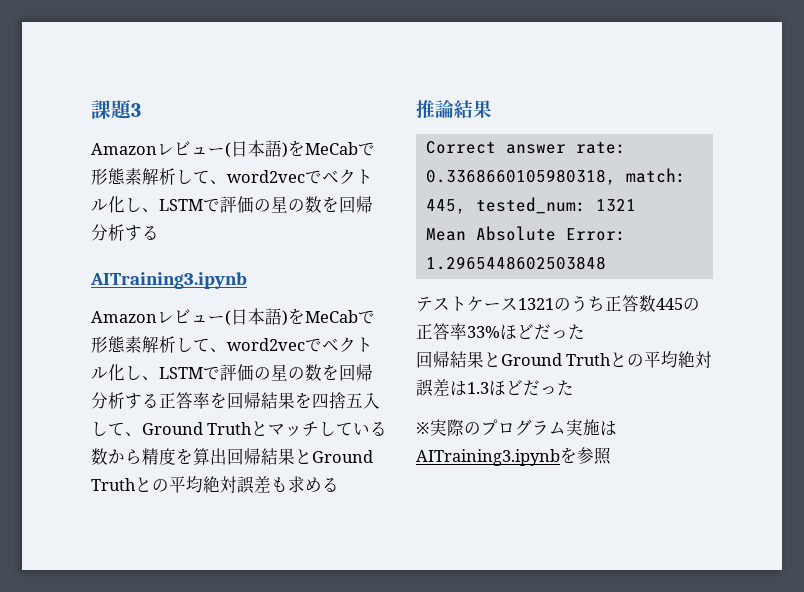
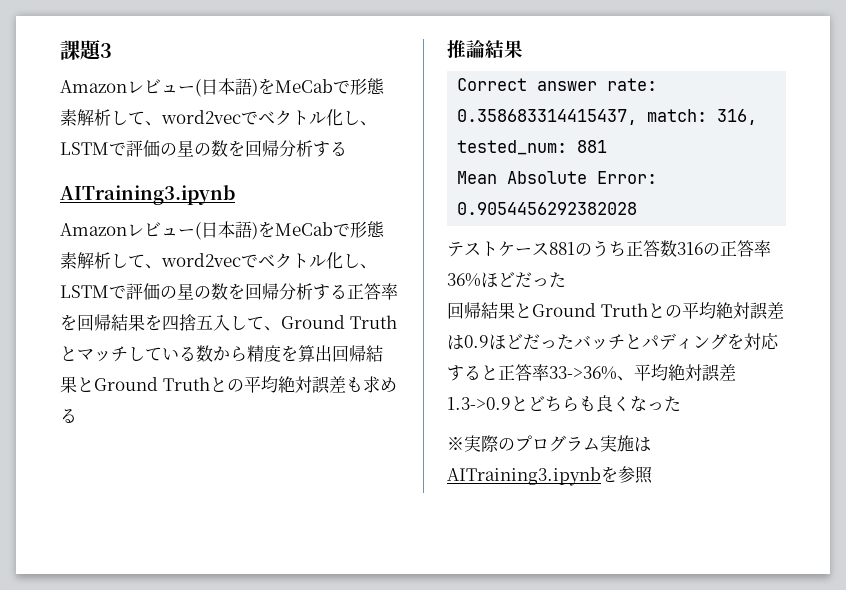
- Correct answer rate: 0.3368660105980318, match: 445, tested_num: 1321
+ Correct answer rate: 0.358683314415437, match: 316, tested_num: 881
- Mean Absolute Error: 1.2965448602503848
+ Mean Absolute Error: 0.9054456292382028
- テストケース1321のうち正答数445の正答率33%ほどだった
+ テストケース881のうち正答数316の正答率36%ほどだった
- 回帰結果とGround Truthとの平均絶対誤差は1.3ほどだった
+ 回帰結果とGround Truthとの平均絶対誤差は0.9ほどだったバッチとパディングを対応すると正答率33->36%、平均絶対誤差1.3->0.9とどちらも良くなった

